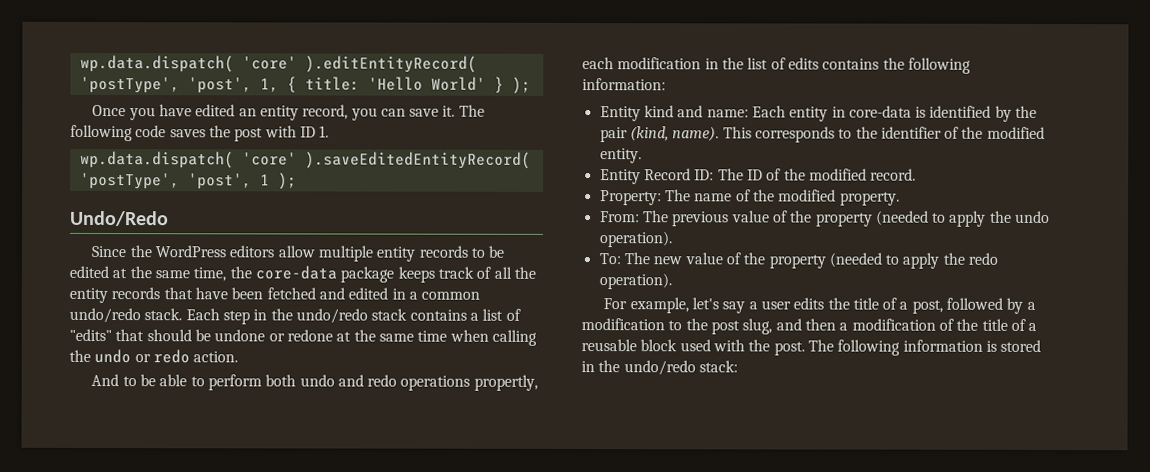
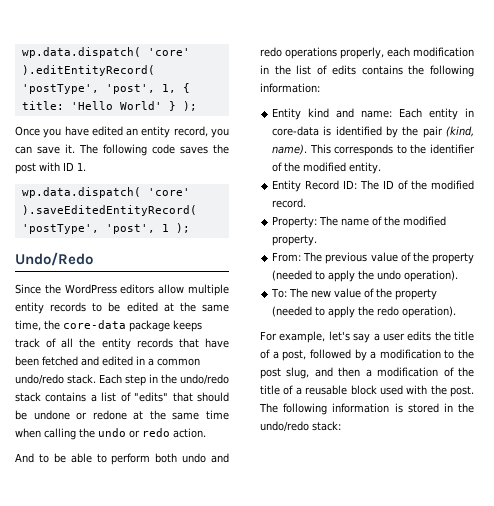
- And to be able to perform both undo and redo operations propertly, each modification in the list of edits contains the following information:
+ And to be able to perform both undo and redo operations properly, each modification in the list of edits contains the following information:

